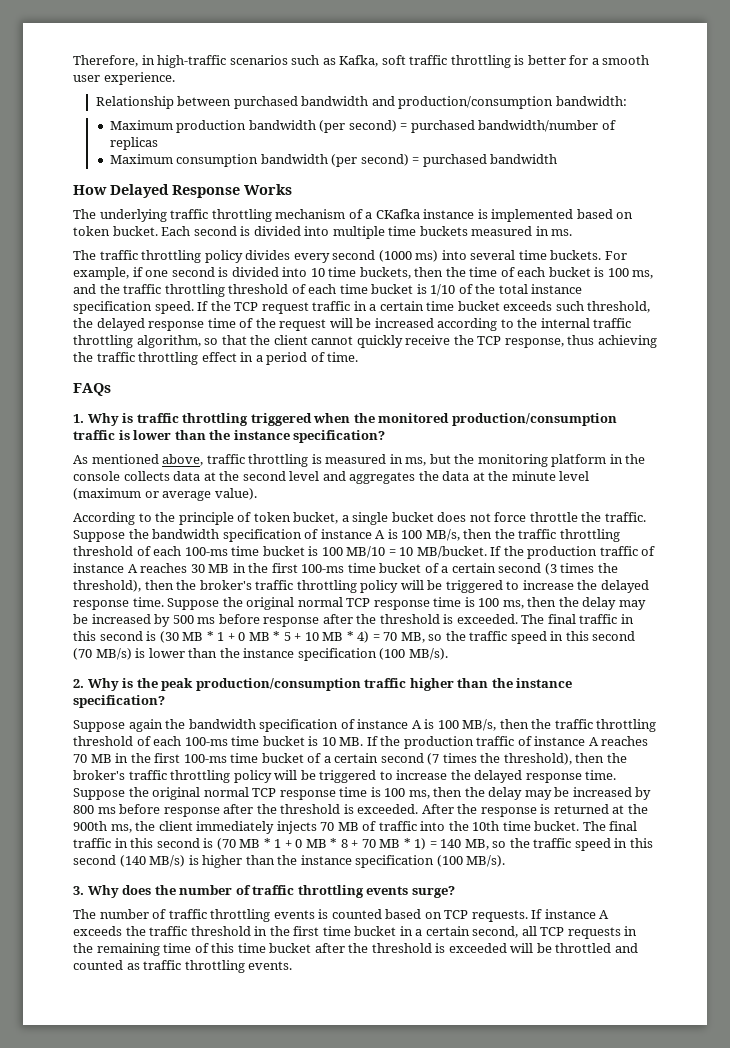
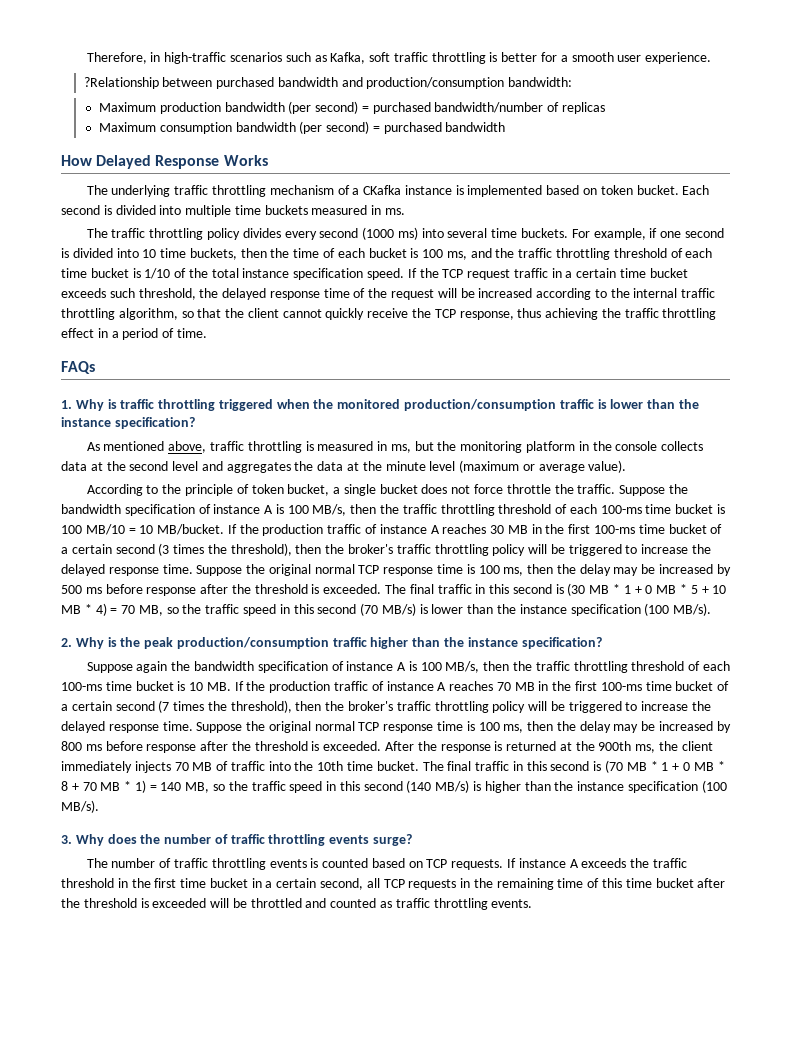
- Relationship between purchased bandwidth and production/consumption bandwidth:
+ ?Relationship between purchased bandwidth and production/consumption bandwidth:

